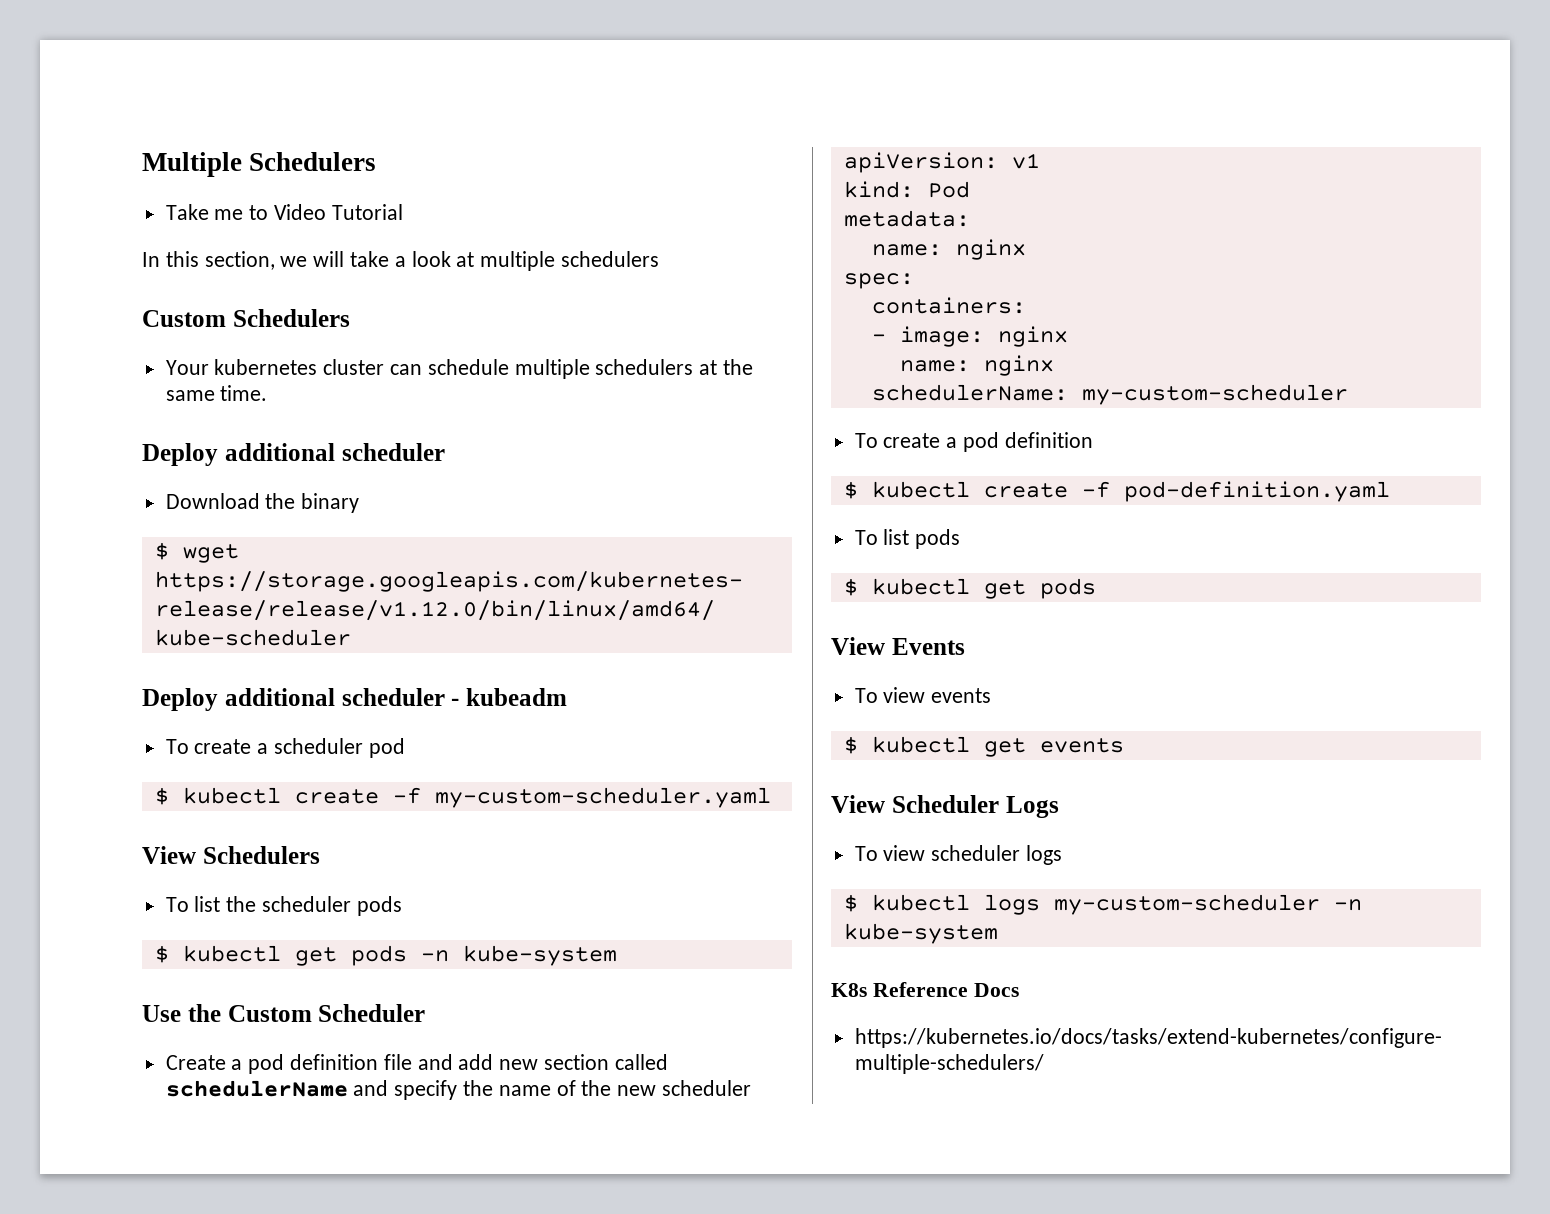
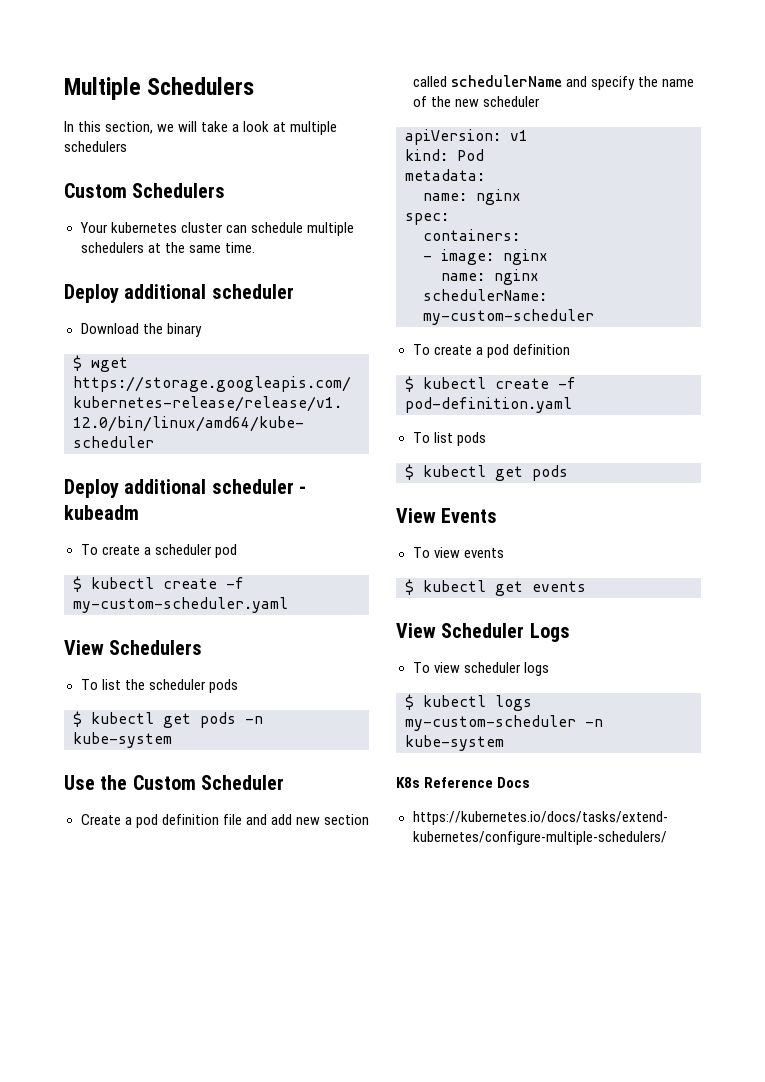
- Take me to Video Tutorial

